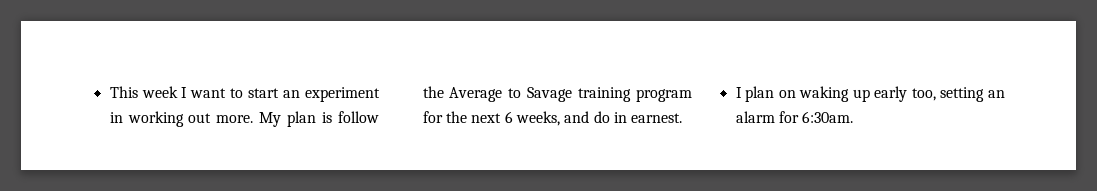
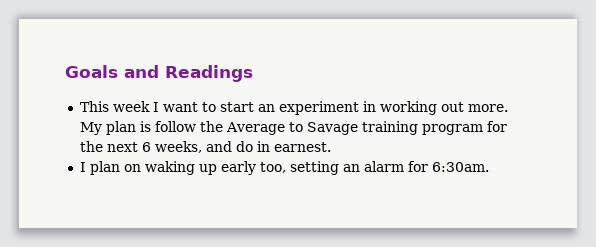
+ Goals and Readings

